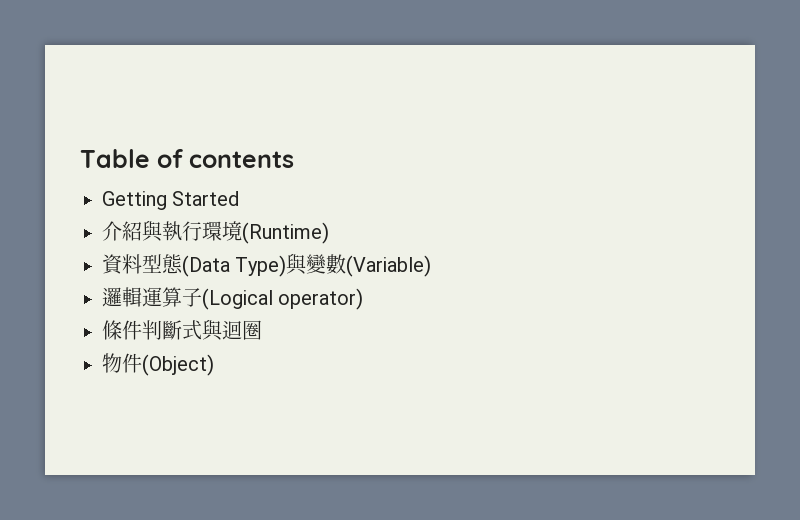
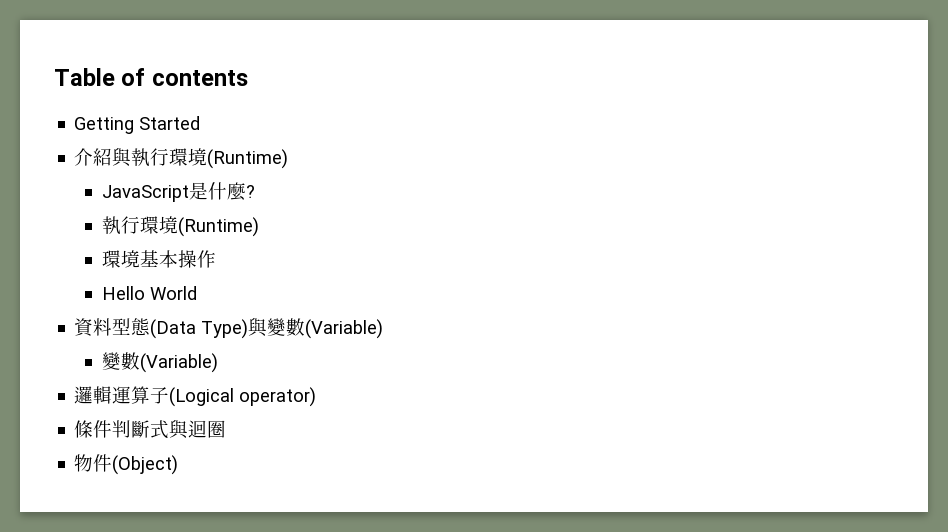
+ JavaScript是什麼?
+ 執行環境(Runtime)
+ 環境基本操作
+ Hello World
  資料型態(Data Type)與變數(Variable)
+ 變數(Variable)

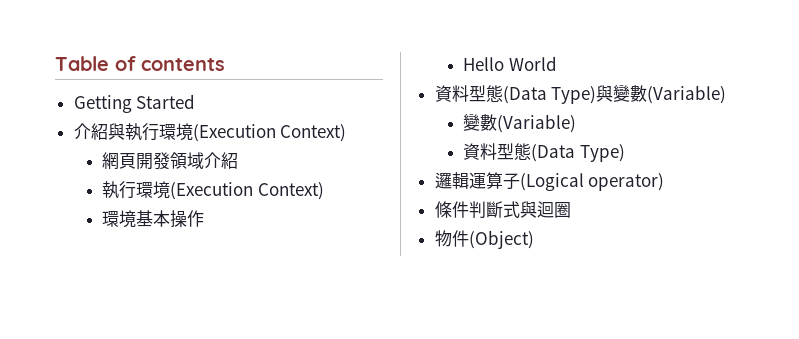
- 介紹與執行環境(Runtime)
- JavaScript是什麼?
- 執行環境(Runtime)
+ 介紹與執行環境(Execution Context)
+ 網頁開發領域介紹
+ 執行環境(Execution Context)
  資料型態(Data Type)與變數(Variable)
  變數(Variable)
+ 資料型態(Data Type)

